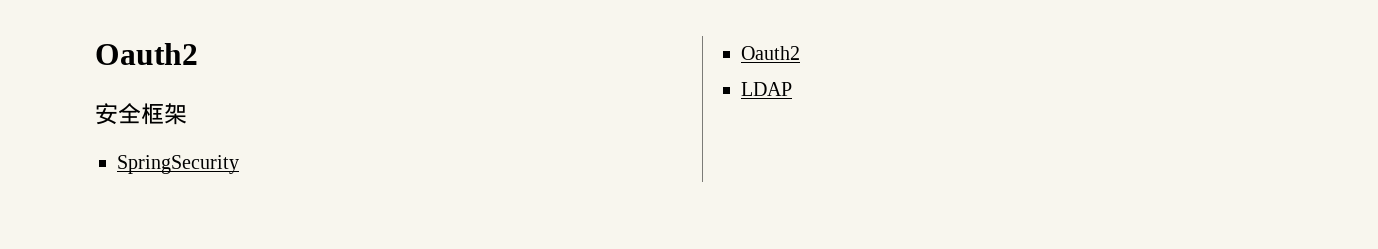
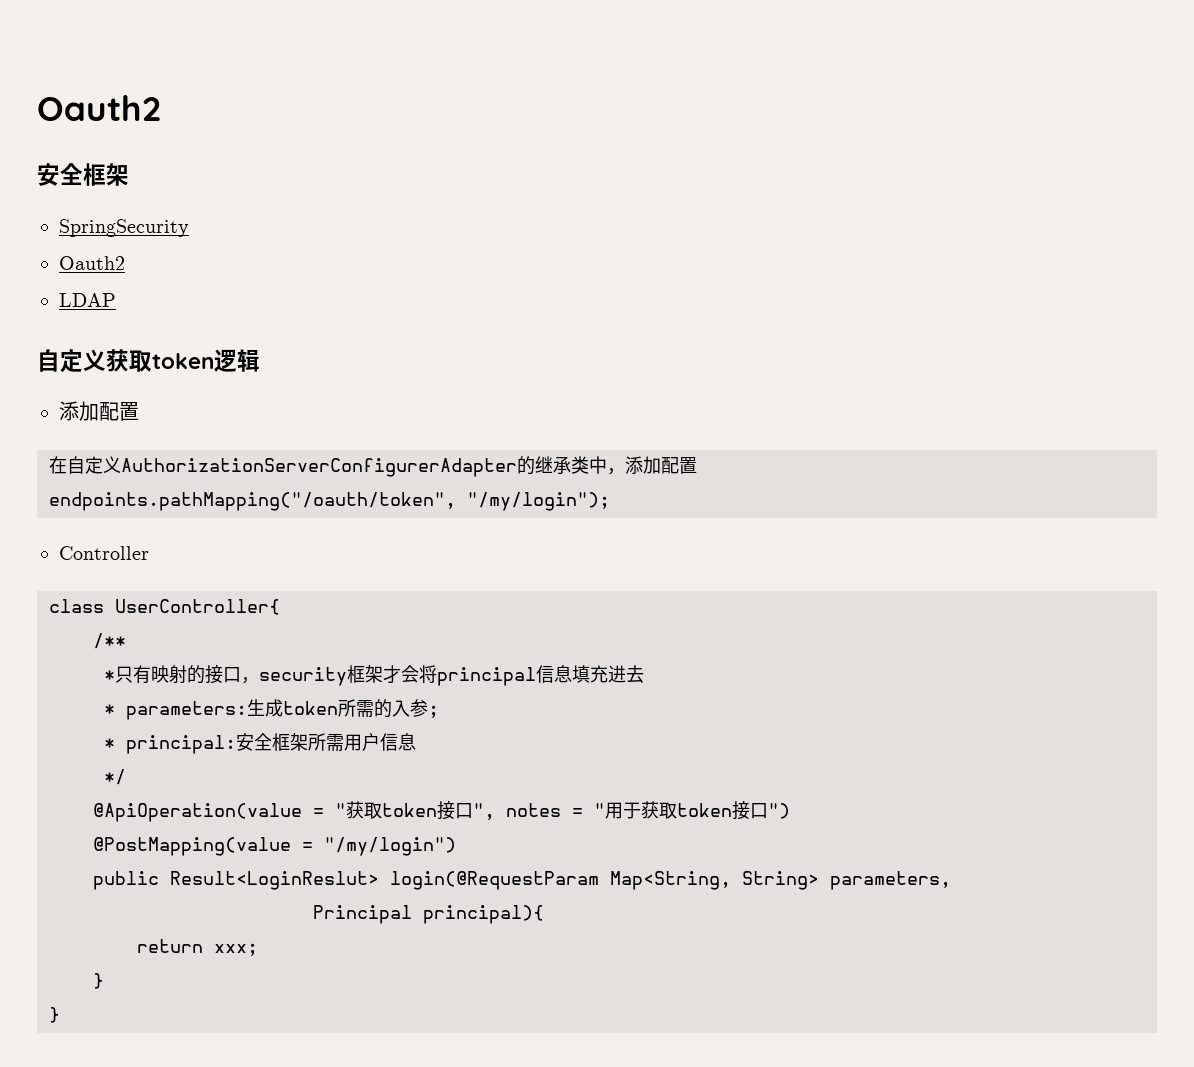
+ 自定义获取token逻辑
+ 添加配置
+ 在自定义AuthorizationServerConfigurerAdapter的继承类中，添加配置
+ endpoints.pathMapping("/oauth/token", "/my/login");
+ Controller
+ class UserController{
+ /**
+ *只有映射的接口，security框架才会将principal信息填充进去
+ * parameters:生成token所需的入参;
+ * principal:安全框架所需用户信息
+ */
+ @ApiOperation(value = "获取token接口", notes = "用于获取token接口")
+ @PostMapping(value = "/my/login")
+ public Result<LoginReslut> login(@RequestParam Map<String, String> parameters,
+ Principal principal){
+ return xxx;
+ }
+ }

